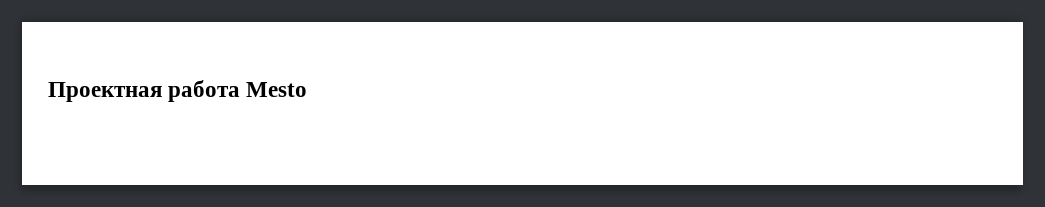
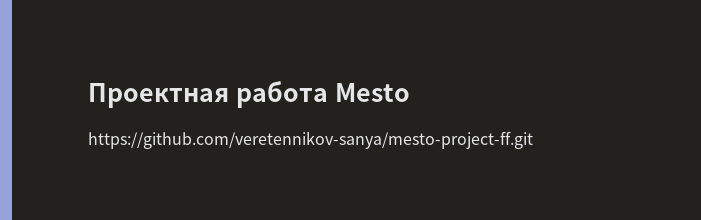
+ https://github.com/veretennikov-sanya/mesto-project-ff.git

